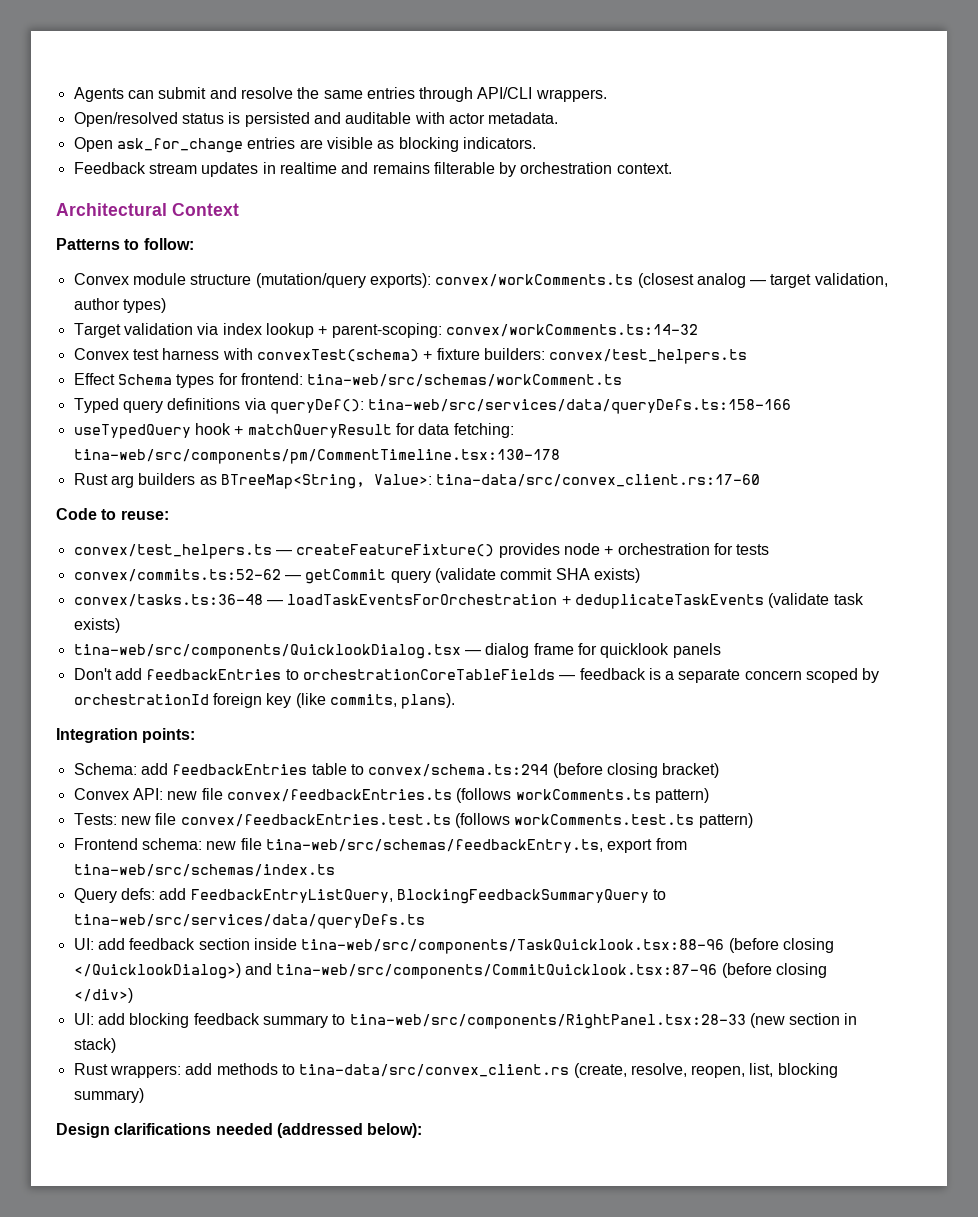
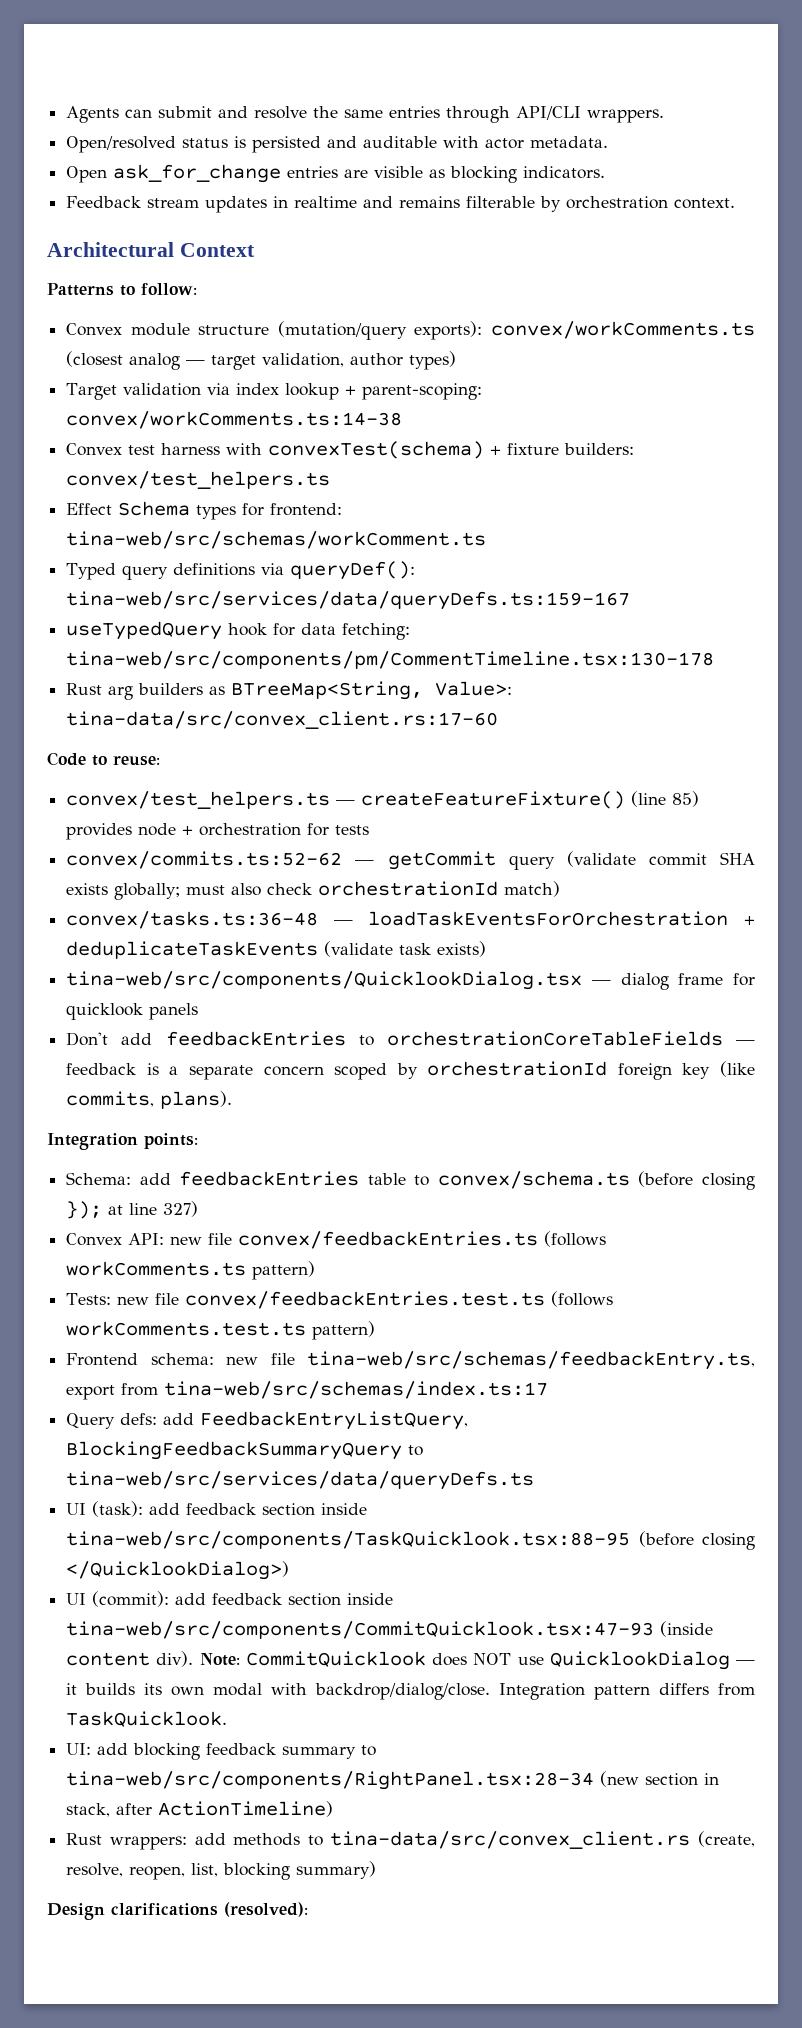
- Target validation via index lookup + parent-scoping: convex/workComments.ts:14-32
+ Target validation via index lookup + parent-scoping: convex/workComments.ts:14-38
- Typed query definitions via queryDef(): tina-web/src/services/data/queryDefs.ts:158-166
+ Typed query definitions via queryDef(): tina-web/src/services/data/queryDefs.ts:159-167
- useTypedQuery hook + matchQueryResult for data fetching: tina-web/src/components/pm/CommentTimeline.tsx:130-178
+ useTypedQuery hook for data fetching: tina-web/src/components/pm/CommentTimeline.tsx:130-178
- convex/test_helpers.ts — createFeatureFixture() provides node + orchestration for tests
+ convex/test_helpers.ts — createFeatureFixture() (line 85) provides node + orchestration for tests
- convex/commits.ts:52-62 — getCommit query (validate commit SHA exists)
+ convex/commits.ts:52-62 — getCommit query (validate commit SHA exists globally; must also check orchestrationId match)
- Schema: add feedbackEntries table to convex/schema.ts:294 (before closing bracket)
+ Schema: add feedbackEntries table to convex/schema.ts (before closing }); at line 327)
- Frontend schema: new file tina-web/src/schemas/feedbackEntry.ts, export from tina-web/src/schemas/index.ts
+ Frontend schema: new file tina-web/src/schemas/feedbackEntry.ts, export from tina-web/src/schemas/index.ts:17
- UI: add feedback section inside tina-web/src/components/TaskQuicklook.tsx:88-96 (before closing </QuicklookDialog>) and tina-web/src/components/CommitQuicklook.tsx:87-96 (before closing </div>)
+ UI (task): add feedback section inside tina-web/src/components/TaskQuicklook.tsx:88-95 (before closing </QuicklookDialog>)
+ UI (commit): add feedback section inside tina-web/src/components/CommitQuicklook.tsx:47-93 (inside content div). Note: CommitQuicklook does NOT use QuicklookDialog — it builds its own modal with backdrop/dialog/close. Integration pattern differs from TaskQuicklook.
- UI: add blocking feedback summary to tina-web/src/components/RightPanel.tsx:28-33 (new section in stack)
+ UI: add blocking feedback summary to tina-web/src/components/RightPanel.tsx:28-34 (new section in stack, after ActionTimeline)
- Design clarifications needed (addressed below):
+ Design clarifications (resolved):

